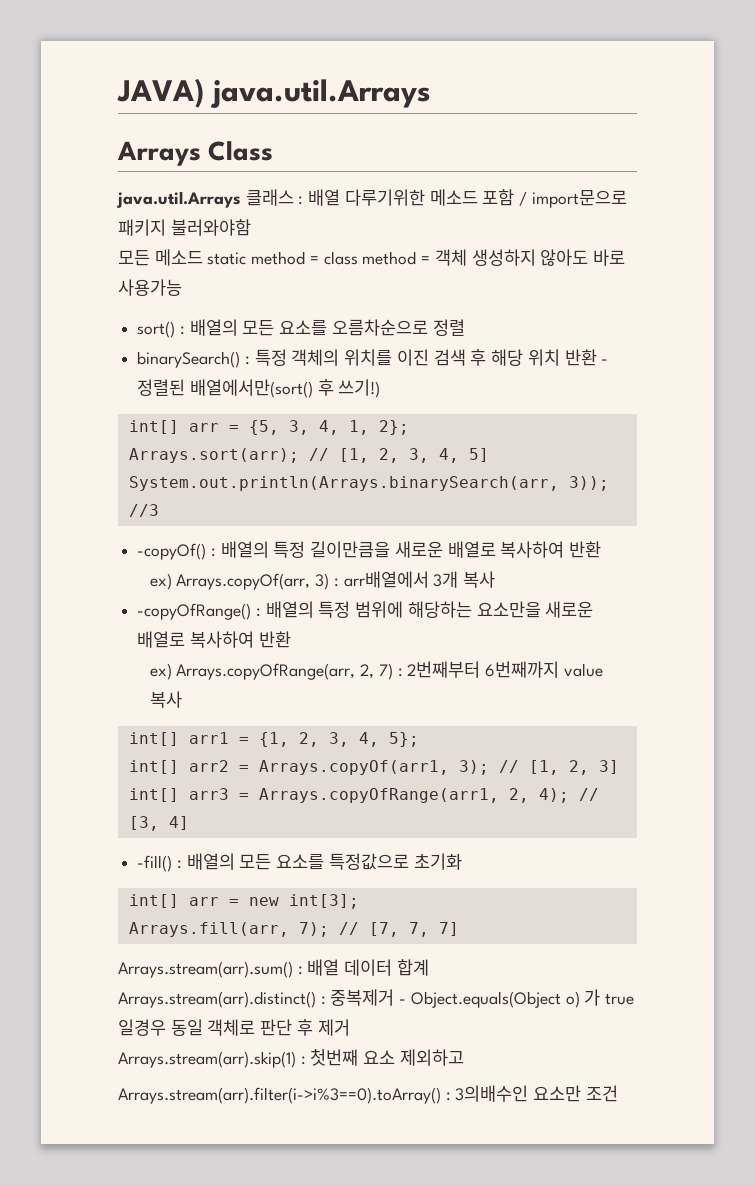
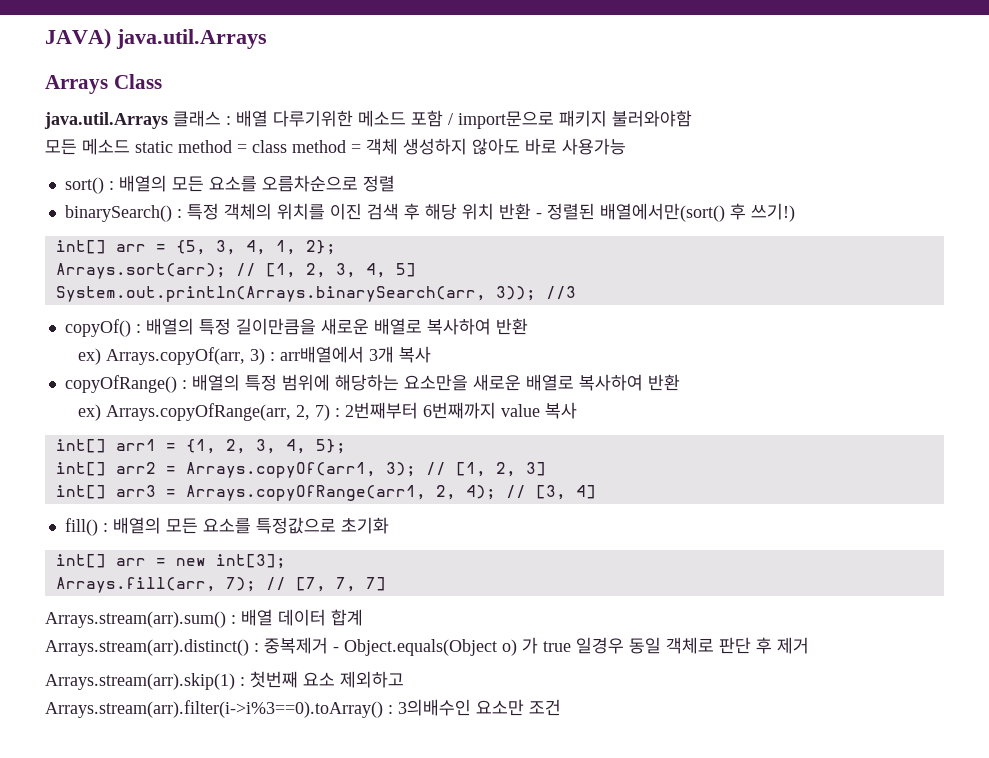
- -copyOf() : 배열의 특정 길이만큼을 새로운 배열로 복사하여 반환
+ copyOf() : 배열의 특정 길이만큼을 새로운 배열로 복사하여 반환
- -copyOfRange() : 배열의 특정 범위에 해당하는 요소만을 새로운 배열로 복사하여 반환
+ copyOfRange() : 배열의 특정 범위에 해당하는 요소만을 새로운 배열로 복사하여 반환
- -fill() : 배열의 모든 요소를 특정값으로 초기화
+ fill() : 배열의 모든 요소를 특정값으로 초기화

